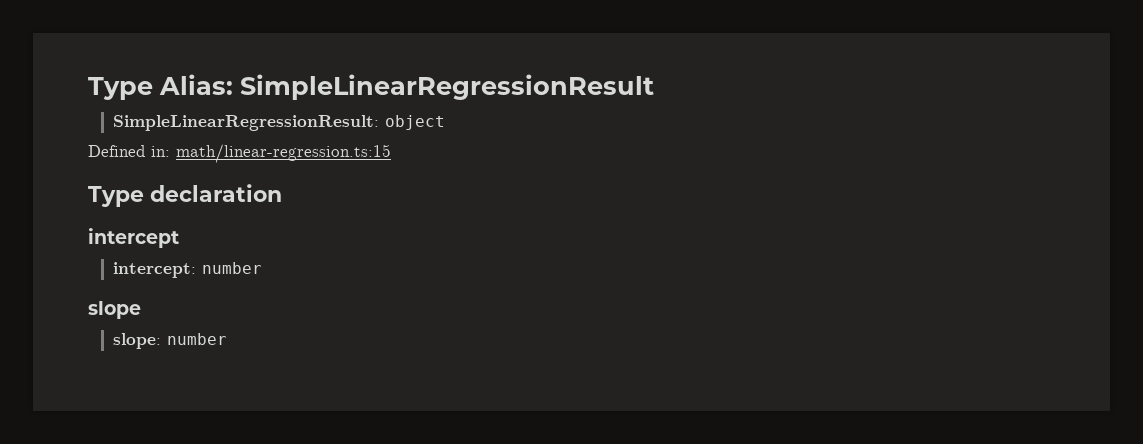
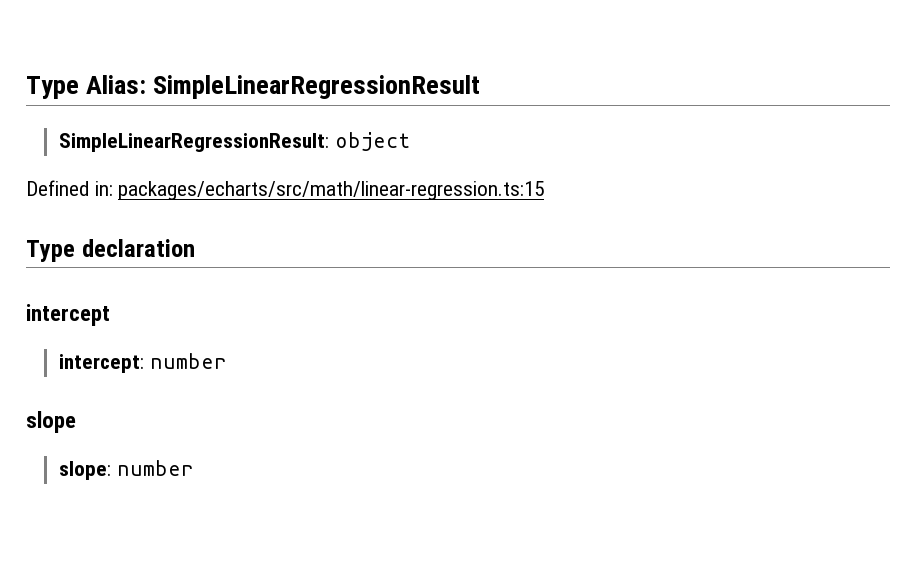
- Defined in: math/linear-regression.ts:15
+ Defined in: packages/echarts/src/math/linear-regression.ts:15

